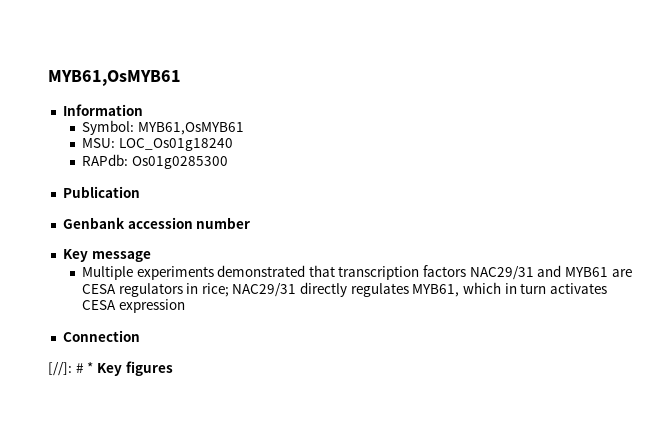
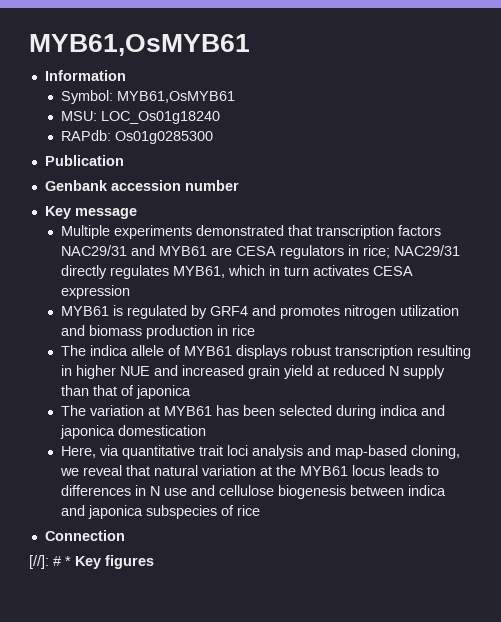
+ MYB61 is regulated by GRF4 and promotes nitrogen utilization and biomass production in rice
+ The indica allele of MYB61 displays robust transcription resulting in higher NUE and increased grain yield at reduced N supply than that of japonica
+ The variation at MYB61 has been selected during indica and japonica domestication
+ Here, via quantitative trait loci analysis and map-based cloning, we reveal that natural variation at the MYB61 locus leads to differences in N use and cellulose biogenesis between indica and japonica subspecies of rice

